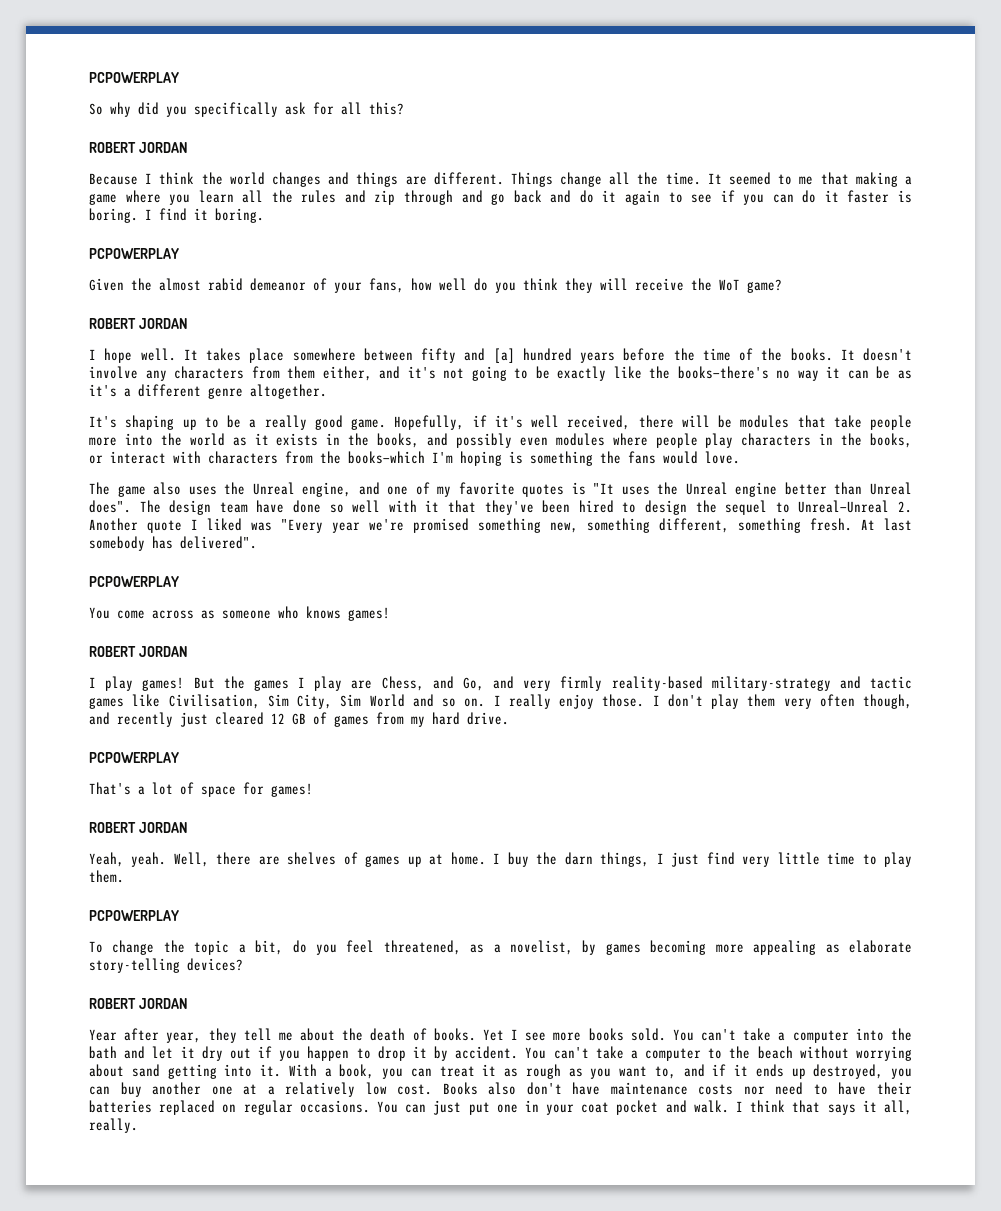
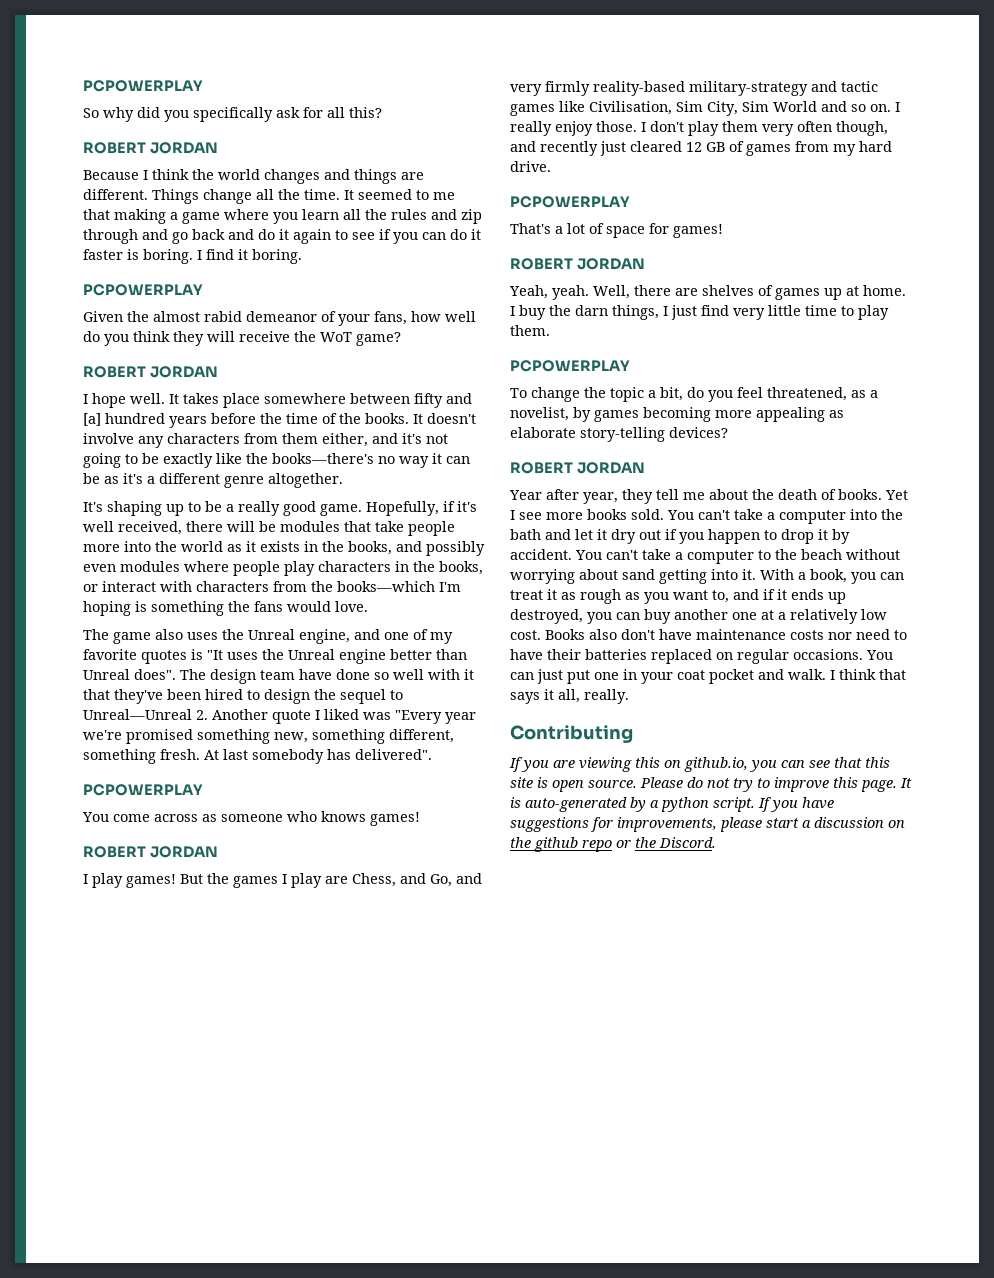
+ Contributing
+ If you are viewing this on github.io, you can see that this site is open source. Please do not try to improve this page. It is auto-generated by a python script. If you have suggestions for improvements, please start a discussion on the github repo or the Discord.

